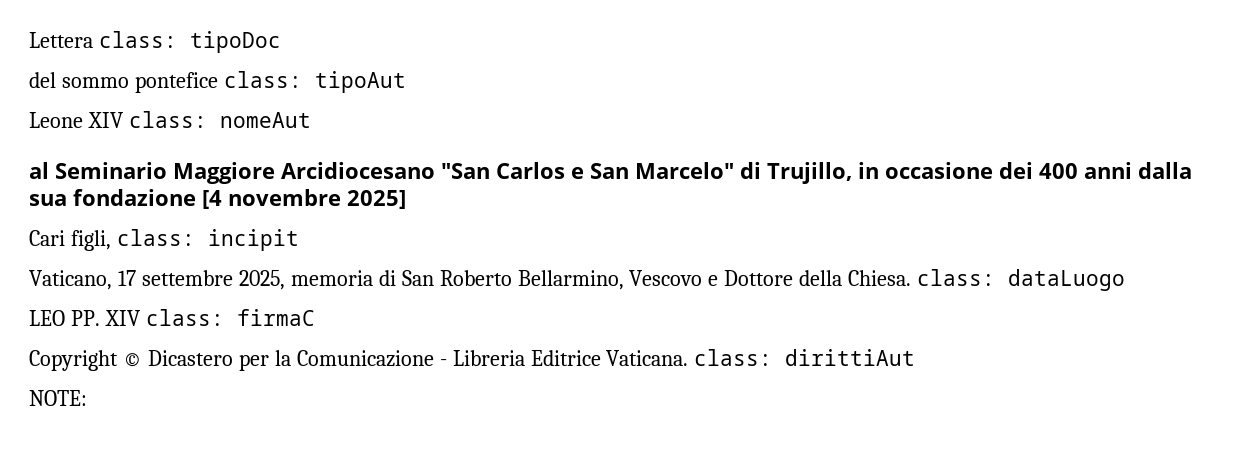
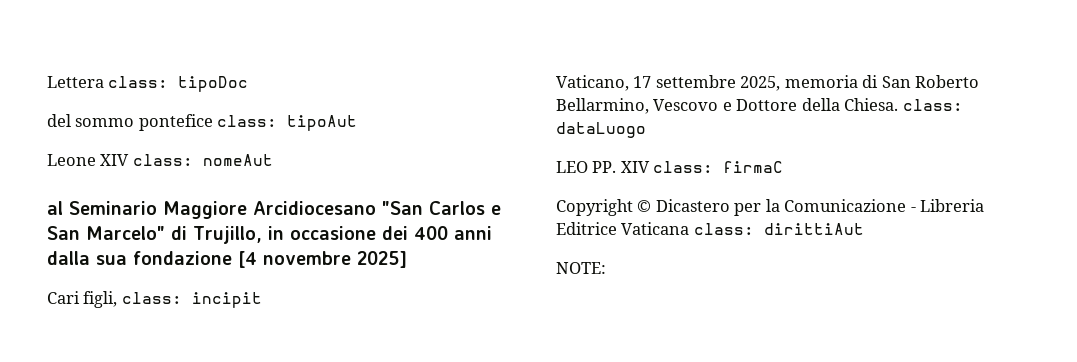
- Copyright © Dicastero per la Comunicazione - Libreria Editrice Vaticana. class: dirittiAut
+ Copyright © Dicastero per la Comunicazione - Libreria Editrice Vaticana class: dirittiAut

